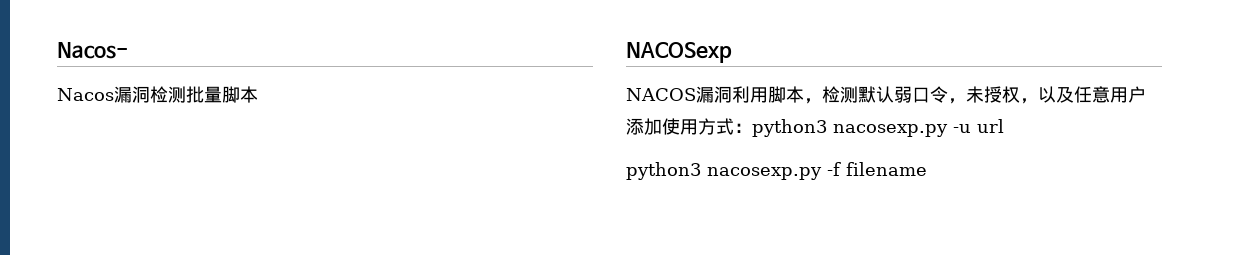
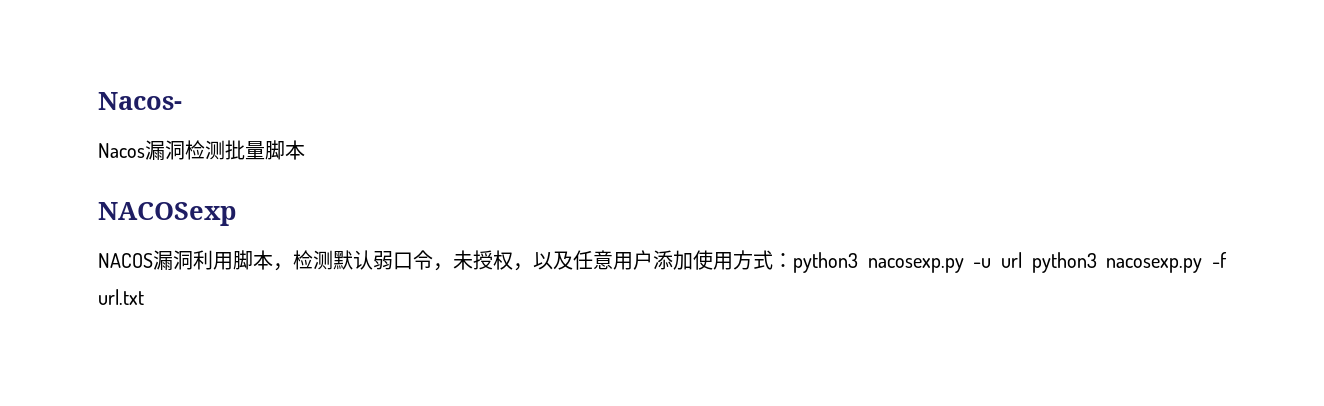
- NACOS漏洞利用脚本，检测默认弱口令，未授权，以及任意用户添加使用方式：python3 nacosexp.py -u url
- python3 nacosexp.py -f filename
+ NACOS漏洞利用脚本，检测默认弱口令，未授权，以及任意用户添加使用方式：python3 nacosexp.py -u url python3 nacosexp.py -f url.txt

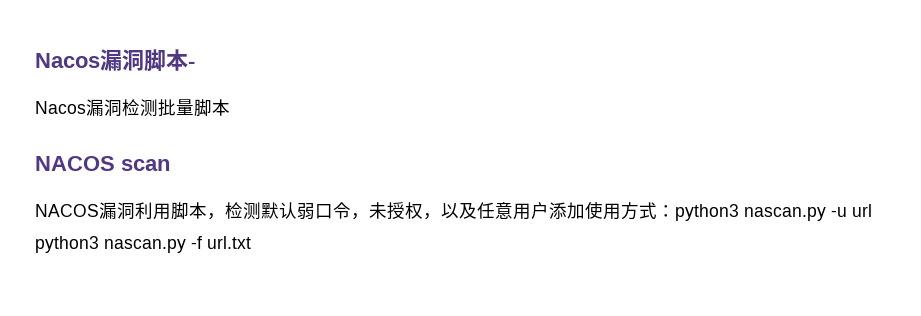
- Nacos-
+ Nacos漏洞脚本-
- NACOSexp
+ NACOS scan
- NACOS漏洞利用脚本，检测默认弱口令，未授权，以及任意用户添加使用方式：python3 nacosexp.py -u url python3 nacosexp.py -f url.txt
+ NACOS漏洞利用脚本，检测默认弱口令，未授权，以及任意用户添加使用方式：python3 nascan.py -u url python3 nascan.py -f url.txt

